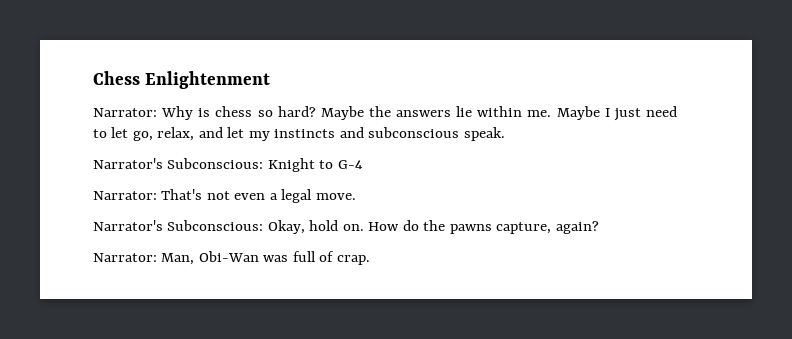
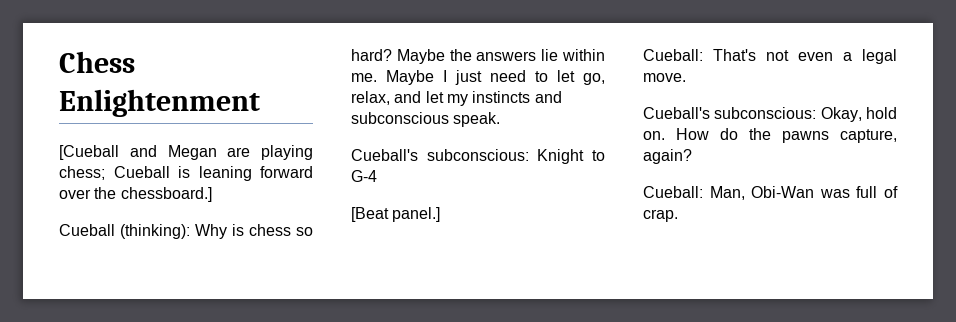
- Narrator: Why is chess so hard?
+ [Cueball and Megan are playing chess; Cueball is leaning forward over the chessboard.]
+ Cueball (thinking): Why is chess so hard?
- Narrator's Subconscious: Knight to G-4
+ Cueball's subconscious: Knight to G-4
- Narrator: That's not even a legal move.
+ [Beat panel.]
+ Cueball: That's not even a legal move.
- Narrator's Subconscious: Okay, hold on.
+ Cueball's subconscious: Okay, hold on.
- Narrator: Man, Obi-Wan was full of crap.
+ Cueball: Man, Obi-Wan was full of crap.

